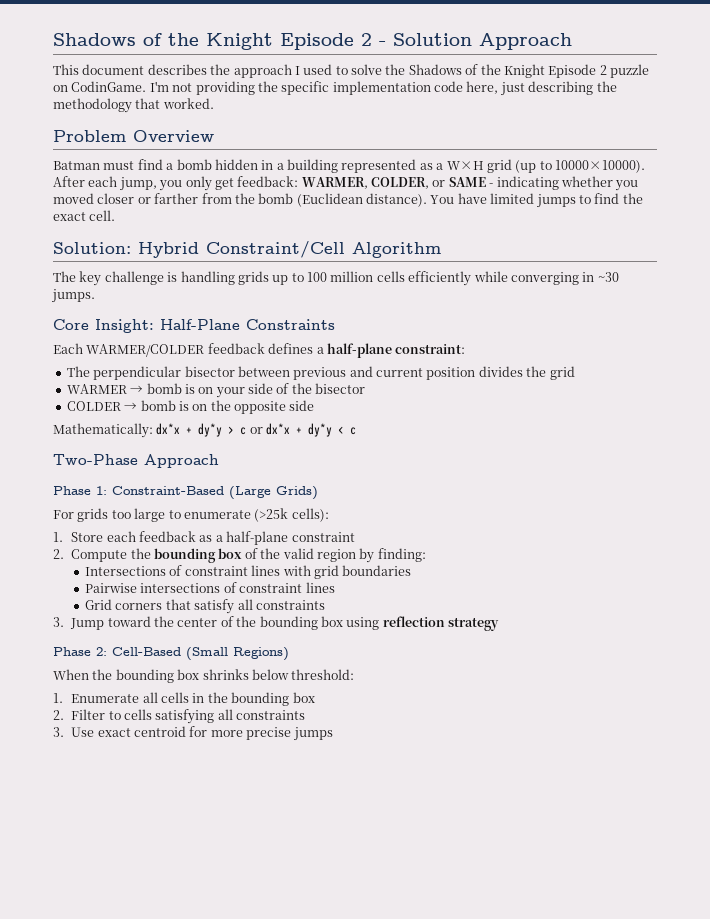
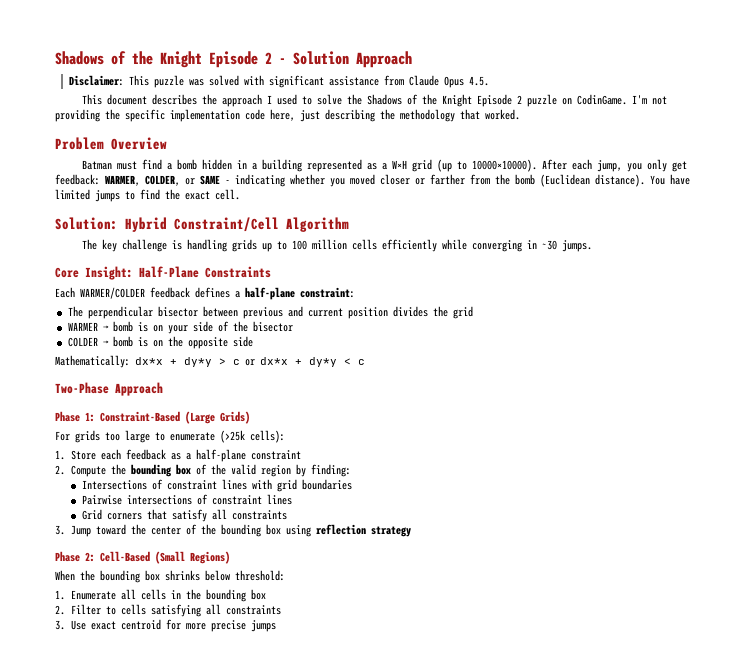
+ Disclaimer: This puzzle was solved with significant assistance from Claude Opus 4.5.

